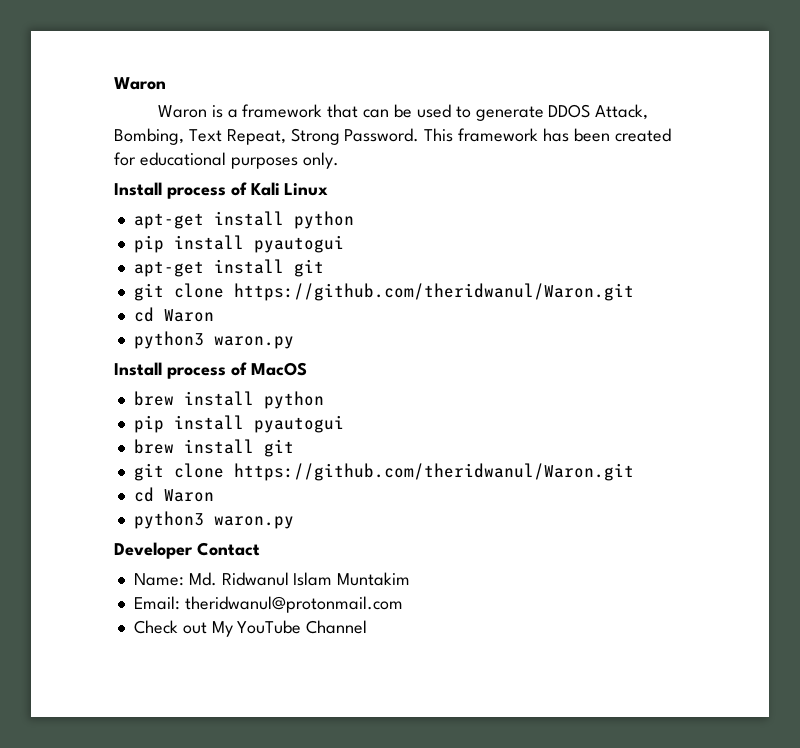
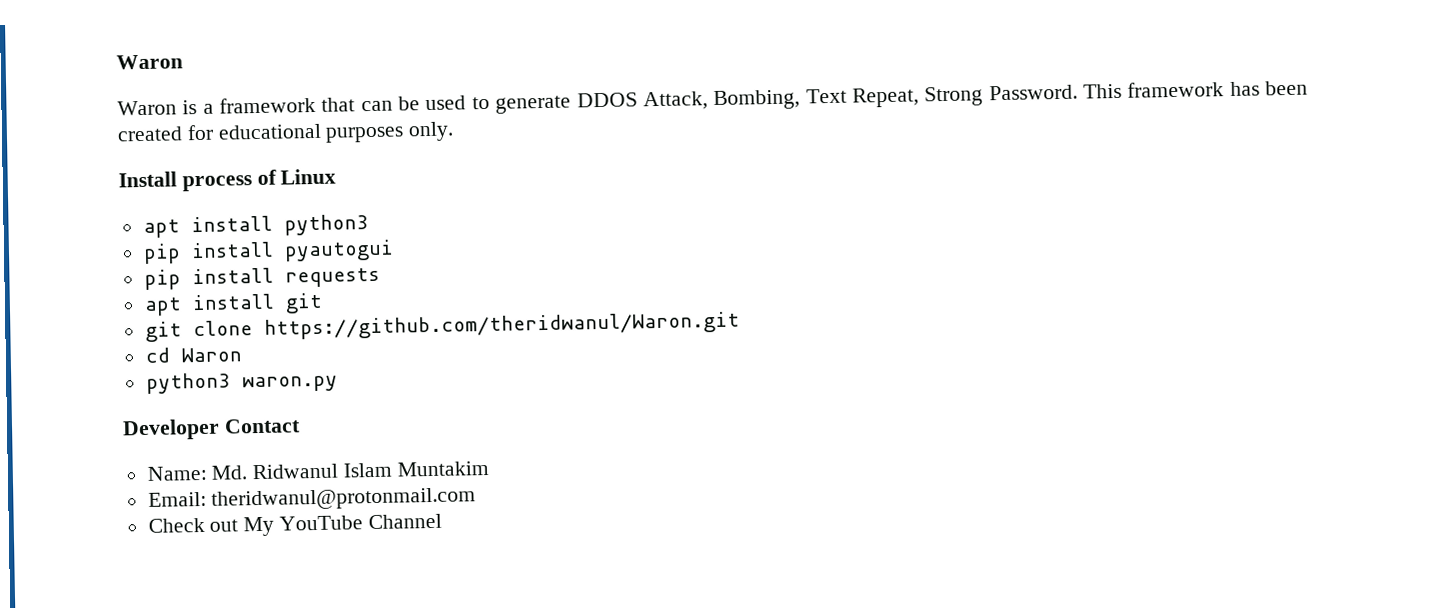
- Install process of Kali Linux
+ Install process of Linux
- apt-get install python
+ apt install python3
  pip install pyautogui
- apt-get install git
- git clone https://github.com/theridwanul/Waron.git
- cd Waron
- python3 waron.py
- Install process of MacOS
- brew install python
- pip install pyautogui
- brew install git
+ pip install requests
+ apt install git

